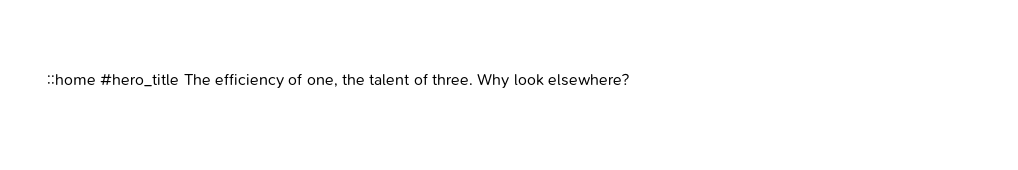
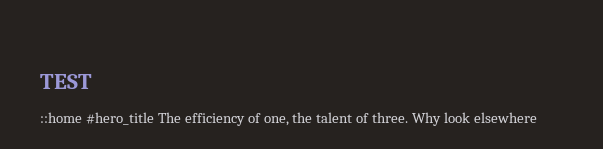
+ TEST
- Why look elsewhere?
+ Why look elsewhere

